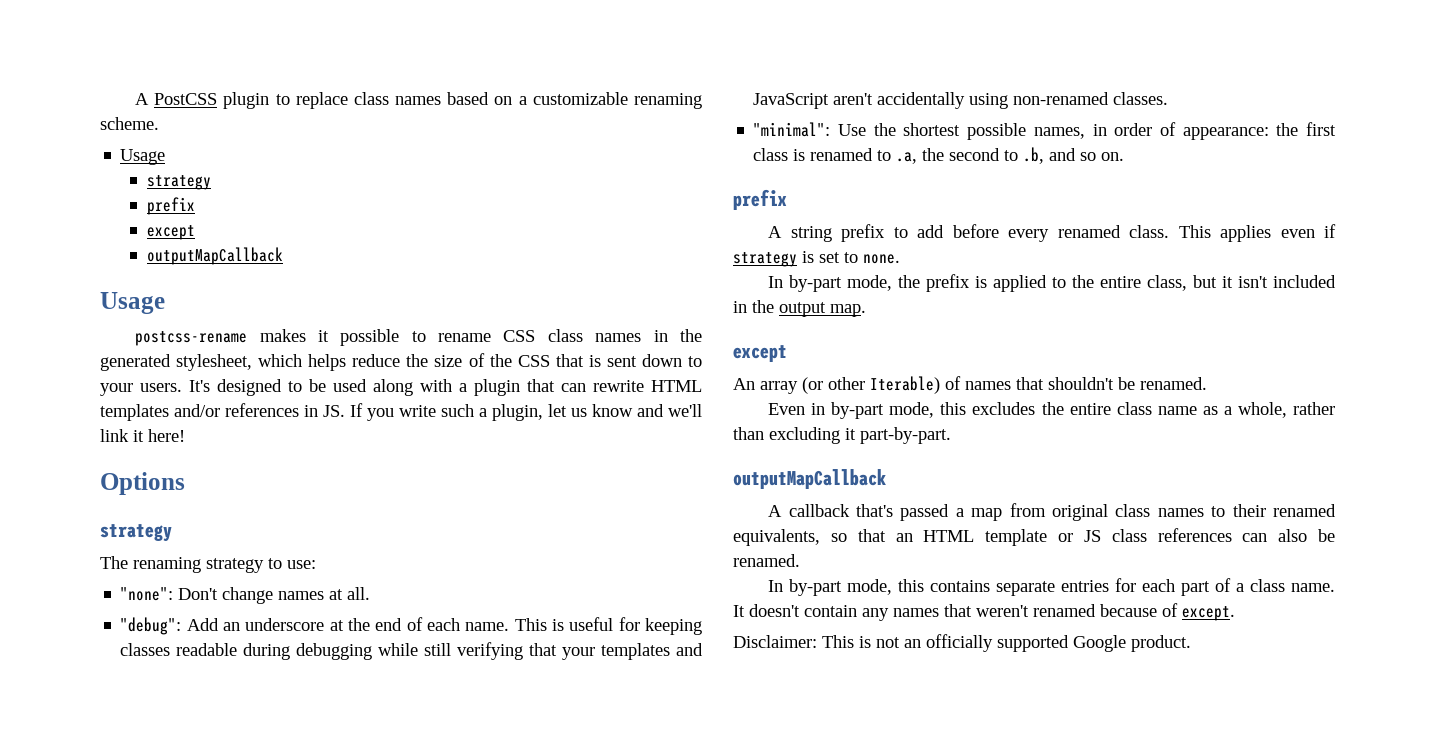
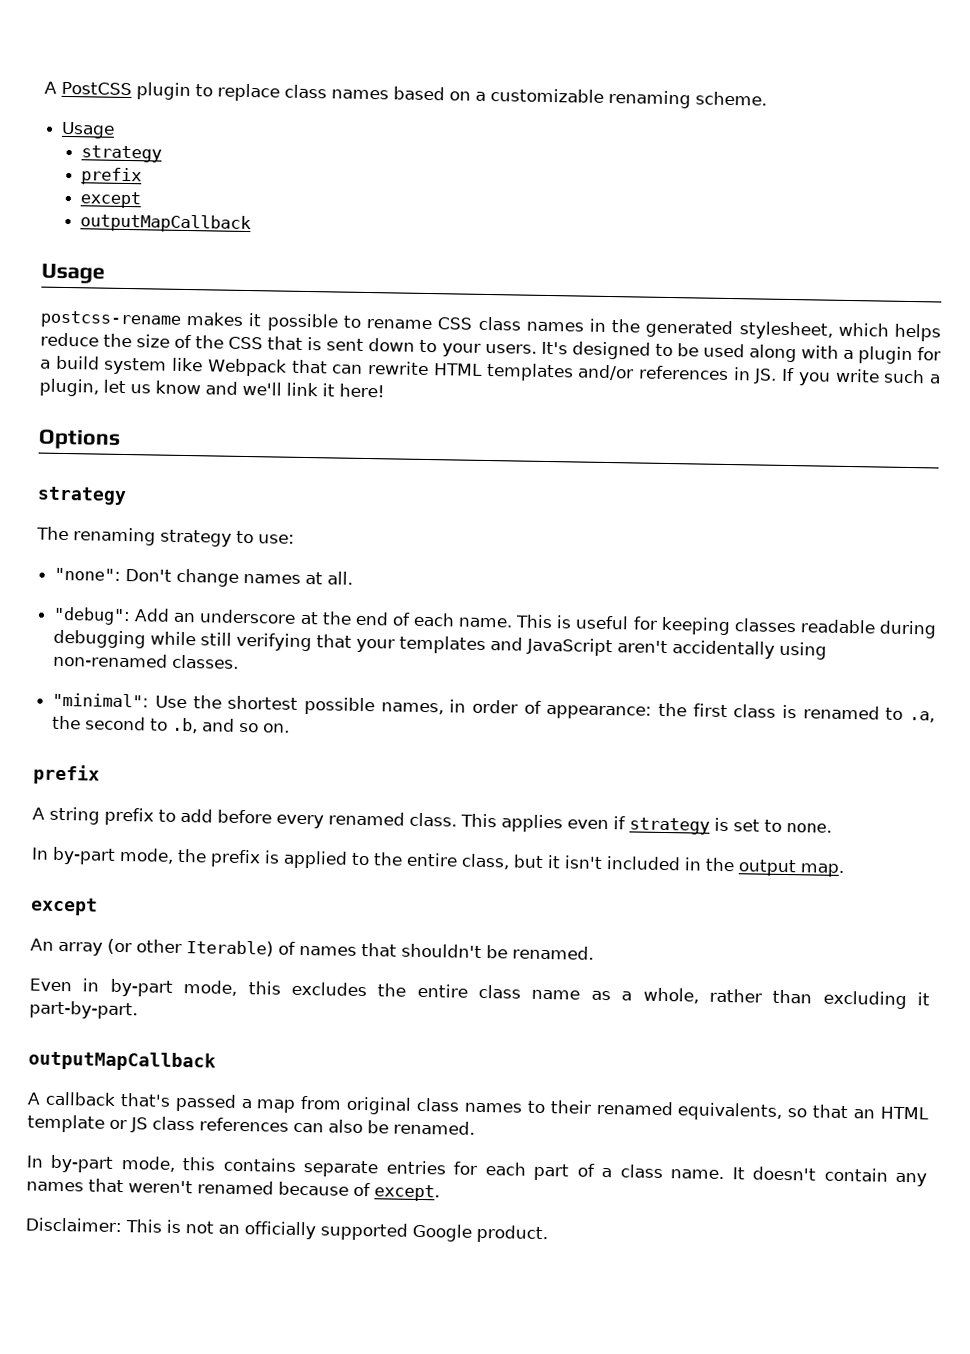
- It's designed to be used along with a plugin that can rewrite HTML templates and/or references in JS. If you write such a plugin, let us know and we'll link it here!
+ It's designed to be used along with a plugin for a build system like Webpack that can rewrite HTML templates and/or references in JS. If you write such a plugin, let us know and we'll link it here!

